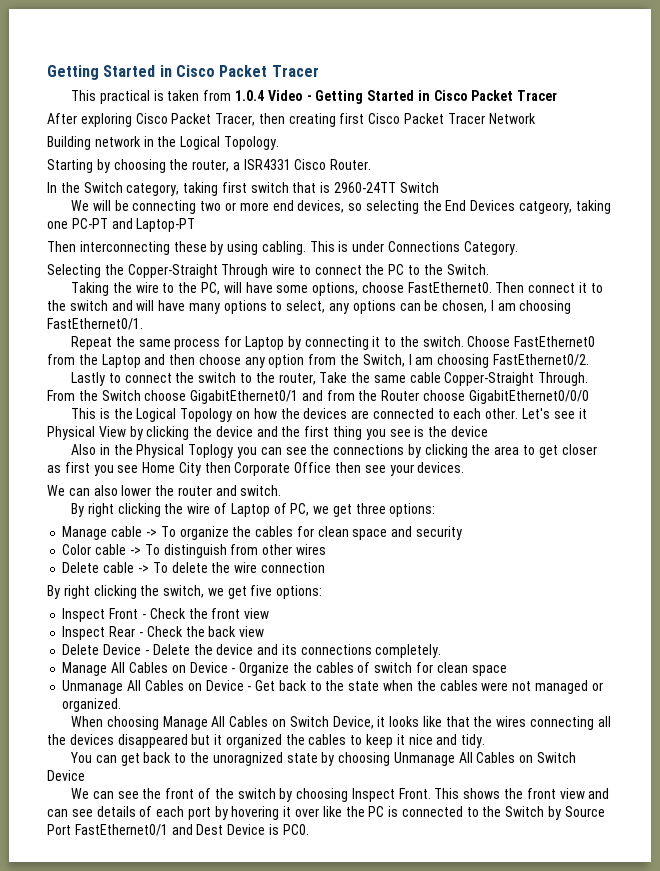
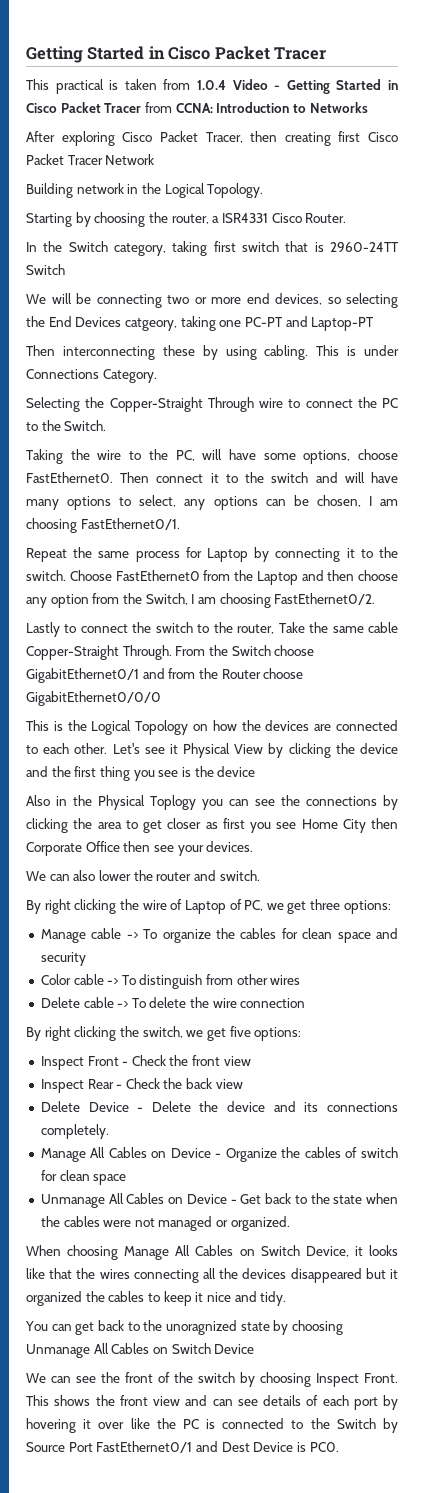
- This practical is taken from 1.0.4 Video - Getting Started in Cisco Packet Tracer
+ This practical is taken from 1.0.4 Video - Getting Started in Cisco Packet Tracer from CCNA: Introduction to Networks

